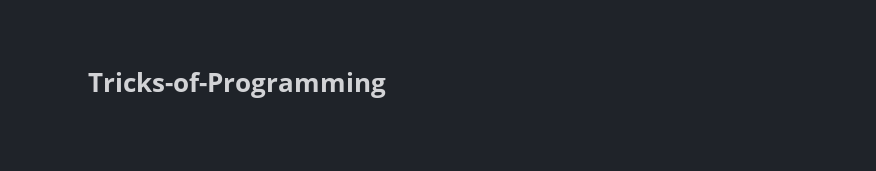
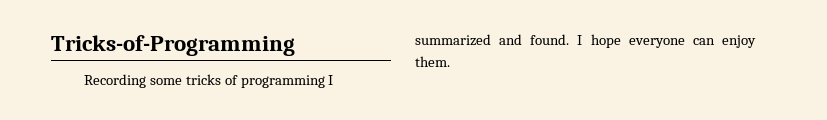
+ Recording some tricks of programming I summarized and found. I hope everyone can enjoy them.

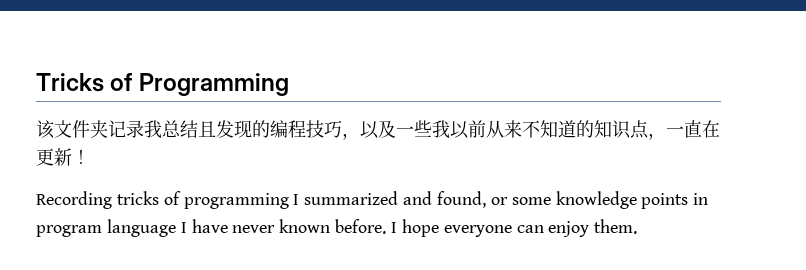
- Tricks-of-Programming
+ Tricks of Programming
+ 该文件夹记录我总结且发现的编程技巧，以及一些我以前从来不知道的知识点，一直在更新！
- Recording some tricks of programming I summarized and found.
+ Recording tricks of programming I summarized and found, or some knowledge points in program language I have never known before.

